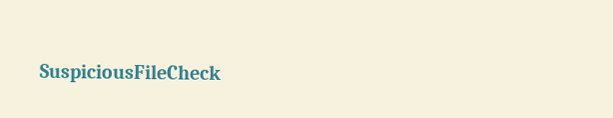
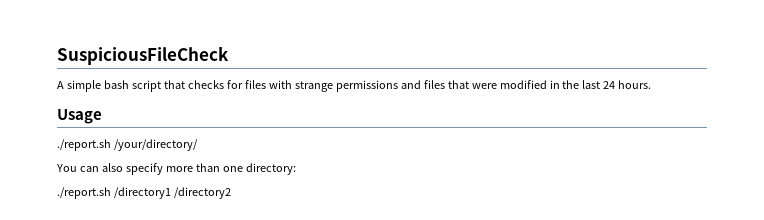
+ A simple bash script that checks for files with strange permissions and files that were modified in the last 24 hours.
+ Usage
+ ./report.sh /your/directory/
+ You can also specify more than one directory:
+ ./report.sh /directory1 /directory2

